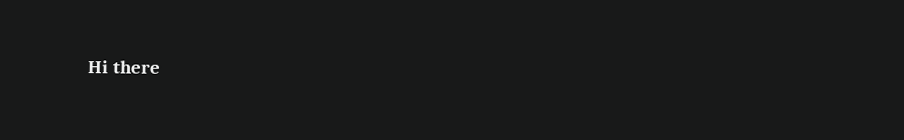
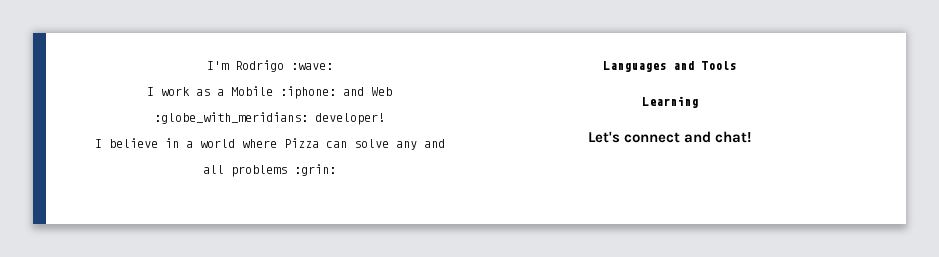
- Hi there
+ I'm Rodrigo :wave:
+ I work as a Mobile :iphone: and Web :globe_with_meridians: developer!
+ I believe in a world where Pizza can solve any and all problems :grin:
+ Languages and Tools
+ Learning
+ Let's connect and chat!

